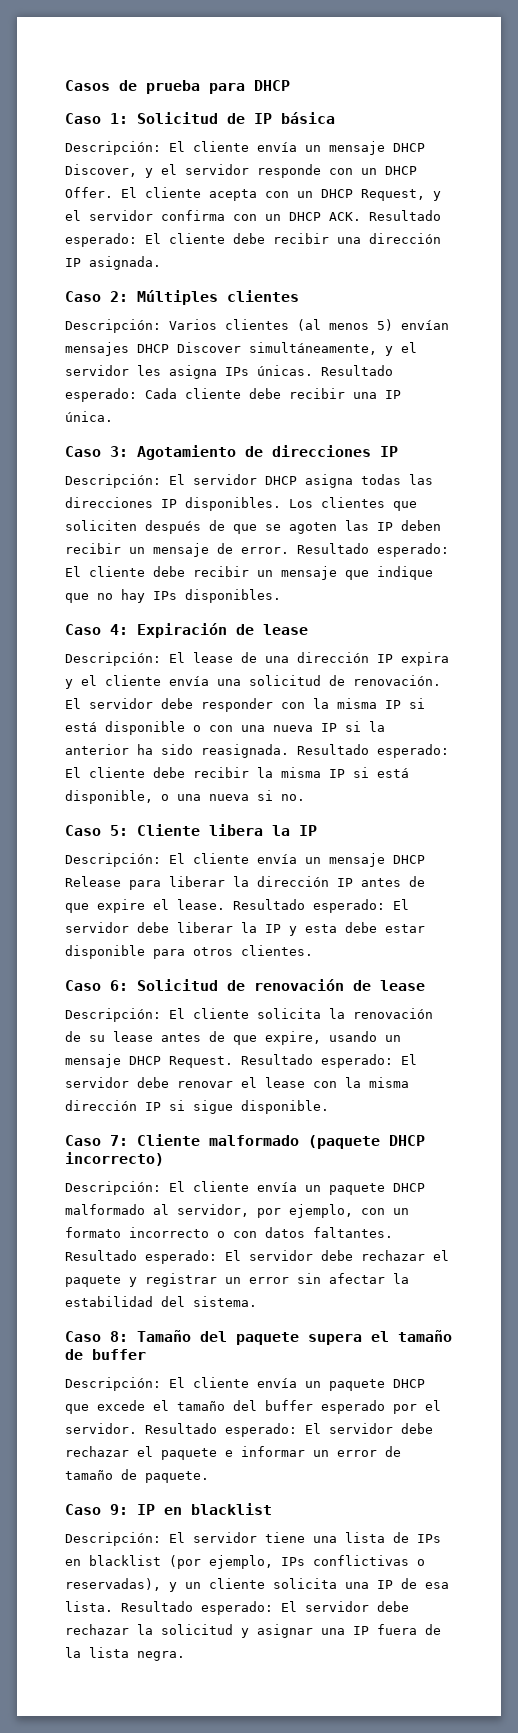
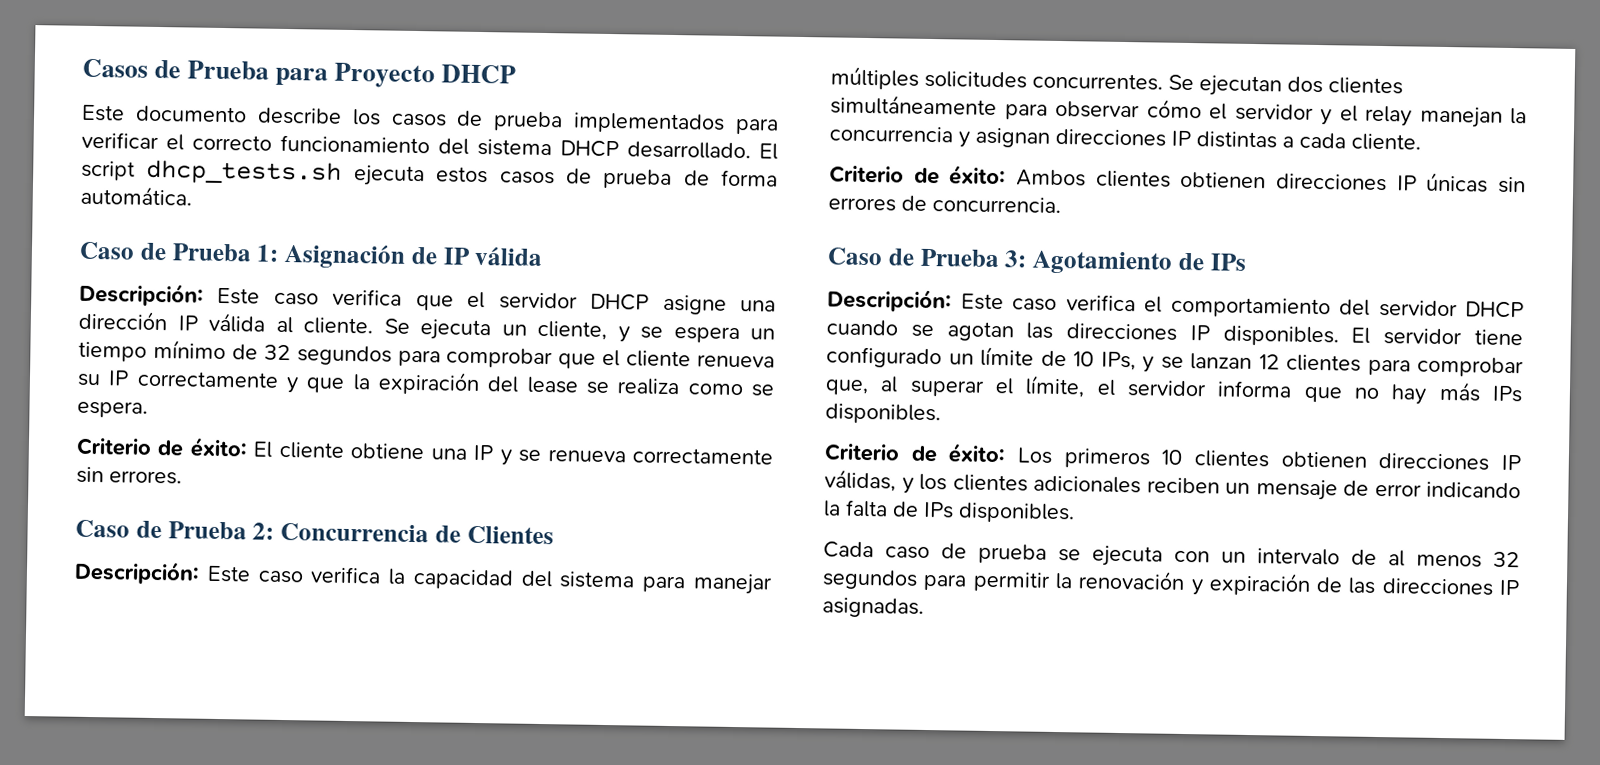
- Casos de prueba para DHCP
- Caso 1: Solicitud de IP básica
- Descripción: El cliente envía un mensaje DHCP Discover, y el servidor responde con un DHCP Offer. El cliente acepta con un DHCP Request, y el servidor confirma con un DHCP ACK. Resultado esperado: El cliente debe recibir una dirección IP asignada.
- Caso 2: Múltiples clientes
- Descripción: Varios clientes (al menos 5) envían mensajes DHCP Discover simultáneamente, y el servidor les asigna IPs únicas. Resultado esperado: Cada cliente debe recibir una IP única.
- Caso 3: Agotamiento de direcciones IP
- Descripción: El servidor DHCP asigna todas las direcciones IP disponibles. Los clientes que soliciten después de que se agoten las IP deben recibir un mensaje de error. Resultado esperado: El cliente debe recibir un mensaje que indique que no hay IPs disponibles.
- Caso 4: Expiración de lease
- Descripción: El lease de una dirección IP expira y el cliente envía una solicitud de renovación. El servidor debe responder con la misma IP si está disponible o con una nueva IP si la anterior ha sido reasignada. Resultado esperado: El cliente debe recibir la misma IP si está disponible, o una nueva si no.
- Caso 5: Cliente libera la IP
- Descripción: El cliente envía un mensaje DHCP Release para liberar la dirección IP antes de que expire el lease. Resultado esperado: El servidor debe liberar la IP y esta debe estar disponible para otros clientes.
- Caso 6: Solicitud de renovación de lease
- Descripción: El cliente solicita la renovación de su lease antes de que expire, usando un mensaje DHCP Request. Resultado esperado: El servidor debe renovar el lease con la misma dirección IP si sigue disponible.
- Caso 7: Cliente malformado (paquete DHCP incorrecto)
- Descripción: El cliente envía un paquete DHCP malformado al servidor, por ejemplo, con un formato incorrecto o con datos faltantes. Resultado esperado: El servidor debe rechazar el paquete y registrar un error sin afectar la estabilidad del sistema.
- Caso 8: Tamaño del paquete supera el tamaño de buffer
- Descripción: El cliente envía un paquete DHCP que excede el tamaño del buffer esperado por el servidor. Resultado esperado: El servidor debe rechazar el paquete e informar un error de tamaño de paquete.
- Caso 9: IP en blacklist
- Descripción: El servidor tiene una lista de IPs en blacklist (por ejemplo, IPs conflictivas o reservadas), y un cliente solicita una IP de esa lista. Resultado esperado: El servidor debe rechazar la solicitud y asignar una IP fuera de la lista negra.
+ Casos de Prueba para Proyecto DHCP
+ Este documento describe los casos de prueba implementados para verificar el correcto funcionamiento del sistema DHCP desarrollado. El script dhcp_tests.sh ejecuta estos casos de prueba de forma automática.
+ Caso de Prueba 1: Asignación de IP válida
+ Descripción: Este caso verifica que el servidor DHCP asigne una dirección IP válida al cliente. Se ejecuta un cliente, y se espera un tiempo mínimo de 32 segundos para comprobar que el cliente renueva su IP correctamente y que la expiración del lease se realiza como se espera.
+ Criterio de éxito: El cliente obtiene una IP y se renueva correctamente sin errores.
+ Caso de Prueba 2: Concurrencia de Clientes
+ Descripción: Este caso verifica la capacidad del sistema para manejar múltiples solicitudes concurrentes. Se ejecutan dos clientes simultáneamente para observar cómo el servidor y el relay manejan la concurrencia y asignan direcciones IP distintas a cada cliente.
+ Criterio de éxito: Ambos clientes obtienen direcciones IP únicas sin errores de concurrencia.
+ Caso de Prueba 3: Agotamiento de IPs
+ Descripción: Este caso verifica el comportamiento del servidor DHCP cuando se agotan las direcciones IP disponibles. El servidor tiene configurado un límite de 10 IPs, y se lanzan 12 clientes para comprobar que, al superar el límite, el servidor informa que no hay más IPs disponibles.
+ Criterio de éxito: Los primeros 10 clientes obtienen direcciones IP válidas, y los clientes adicionales reciben un mensaje de error indicando la falta de IPs disponibles.
+ Cada caso de prueba se ejecuta con un intervalo de al menos 32 segundos para permitir la renovación y expiración de las direcciones IP asignadas.

